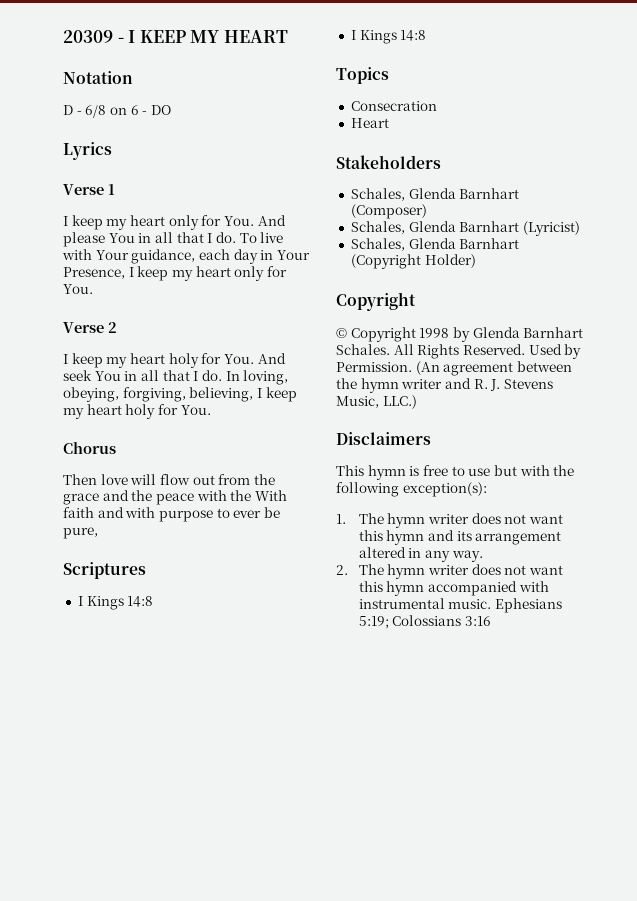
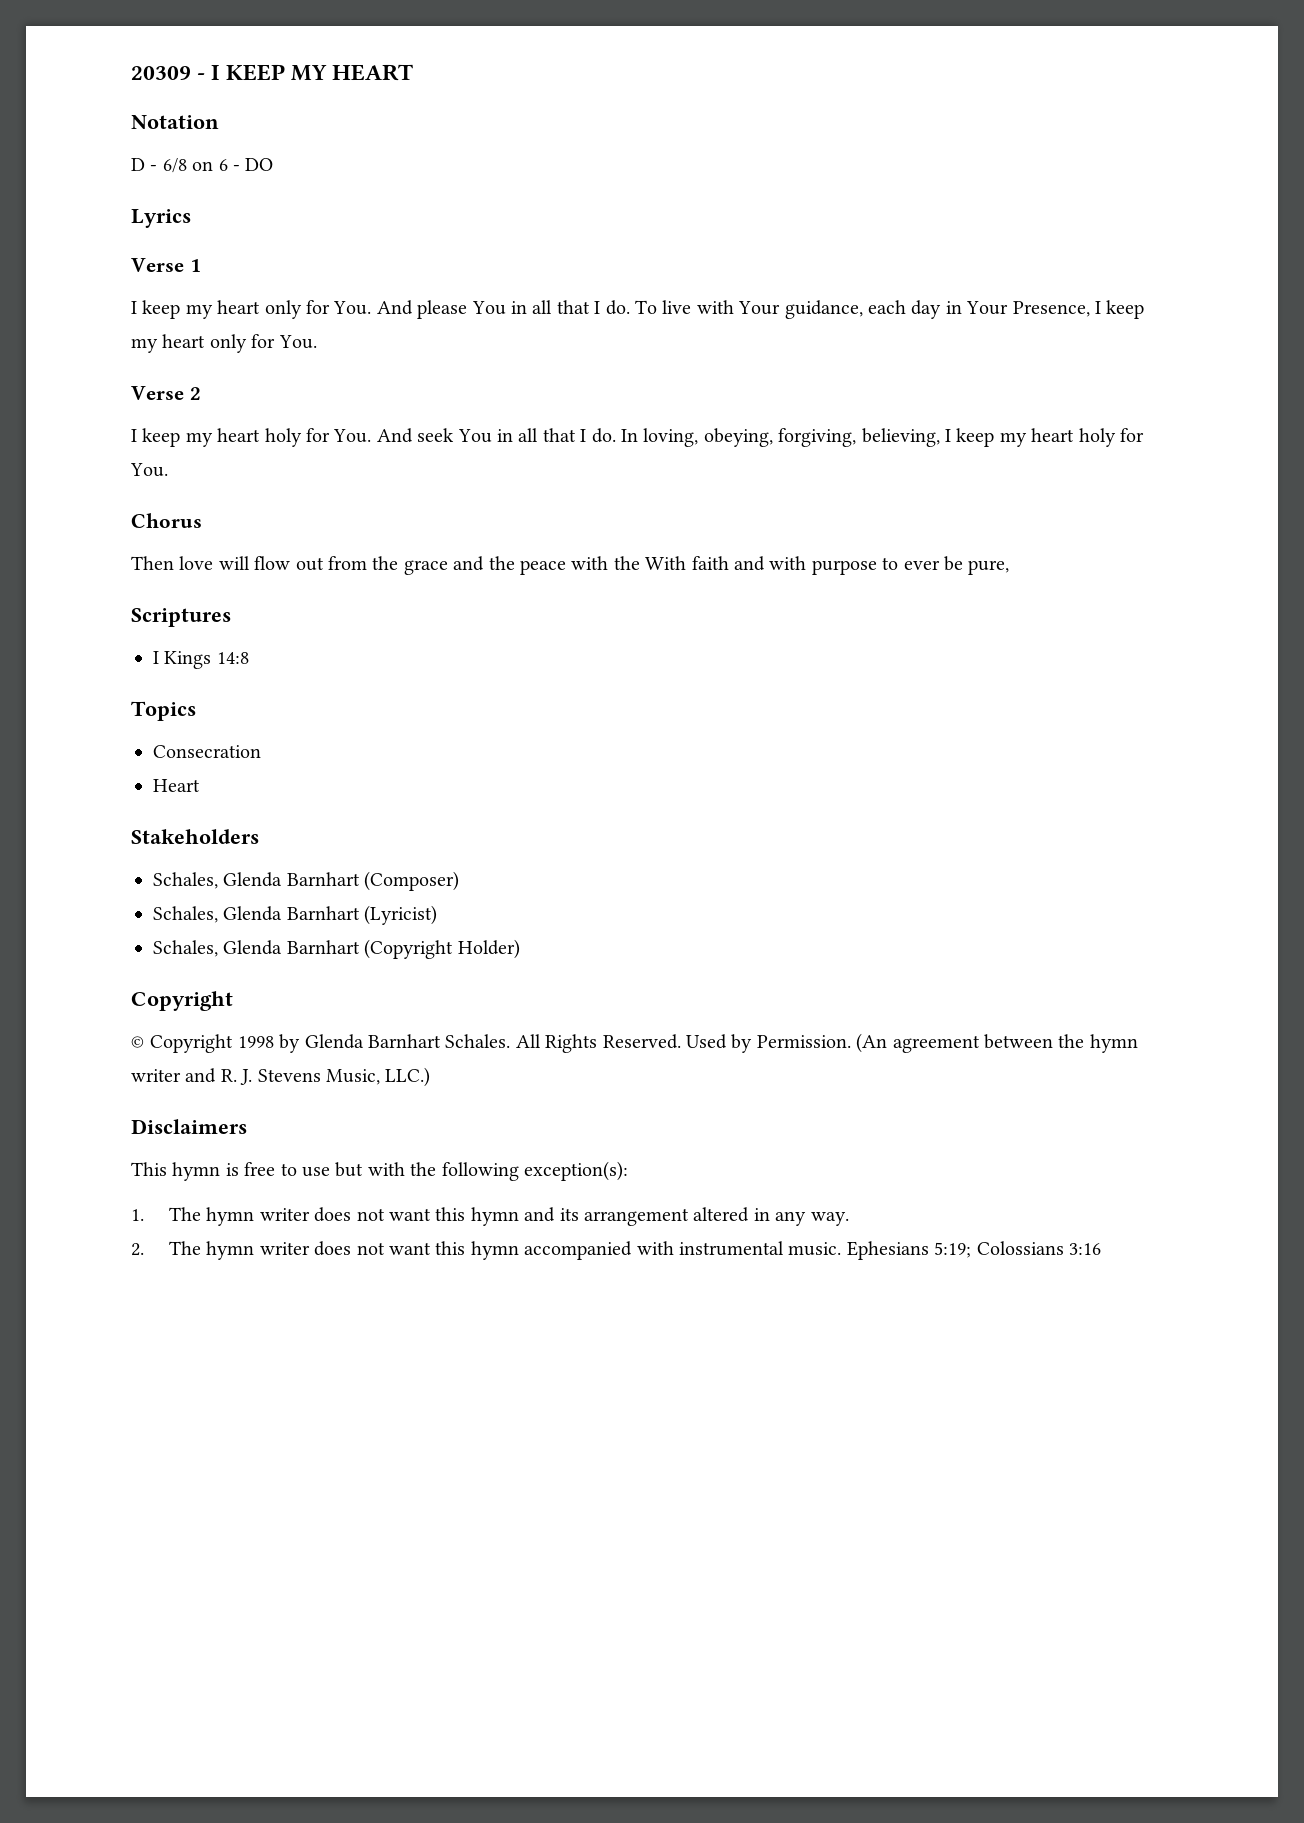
  Scriptures
- I Kings 14:8

